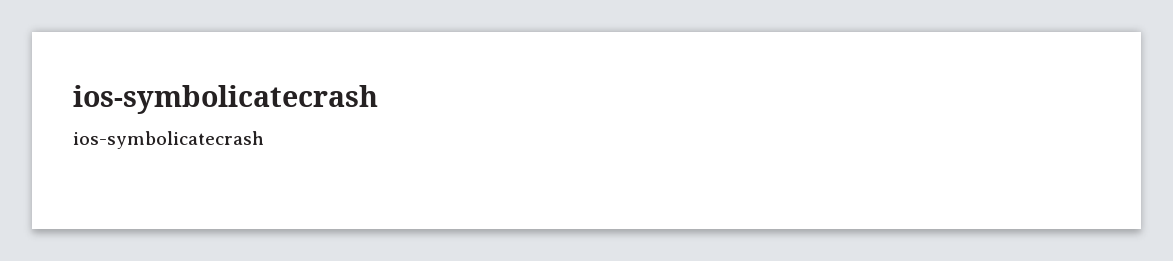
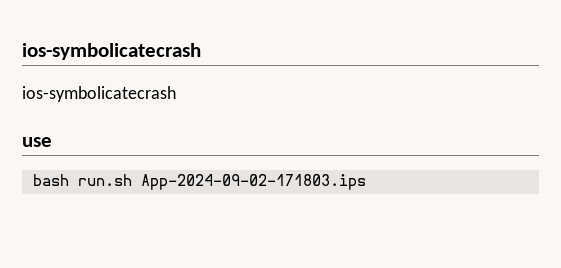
+ use
+ bash run.sh App-2024-09-02-171803.ips

